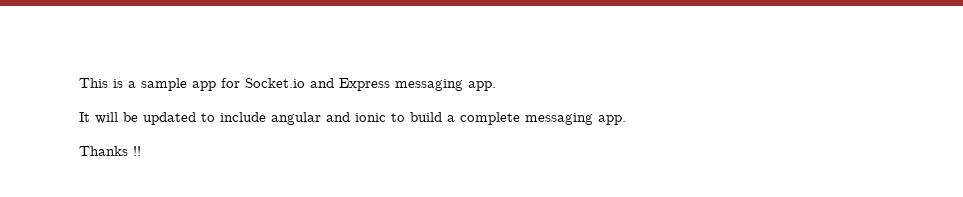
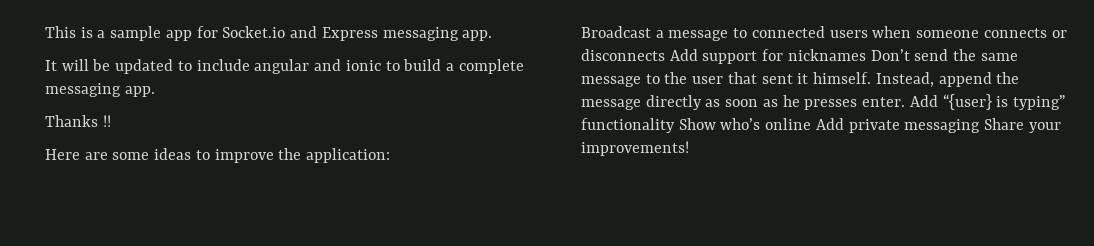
+ Here are some ideas to improve the application:
+ Broadcast a message to connected users when someone connects or disconnects Add support for nicknames Don’t send the same message to the user that sent it himself. Instead, append the message directly as soon as he presses enter. Add “{user} is typing” functionality Show who’s online Add private messaging Share your improvements!

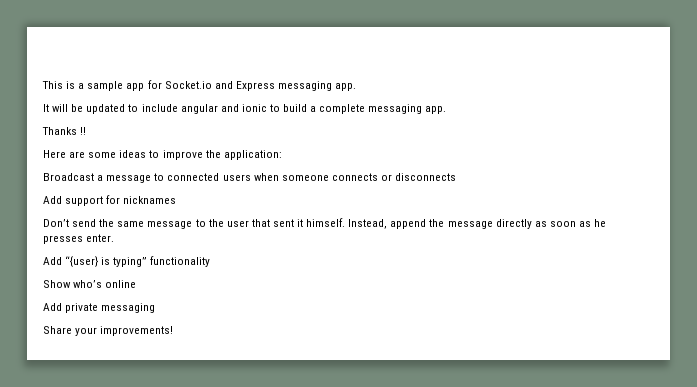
- Broadcast a message to connected users when someone connects or disconnects Add support for nicknames Don’t send the same message to the user that sent it himself.
+ Broadcast a message to connected users when someone connects or disconnects
+ Add support for nicknames
+ Don’t send the same message to the user that sent it himself.
- Instead, append the message directly as soon as he presses enter. Add “{user} is typing” functionality Show who’s online Add private messaging Share your improvements!
+ Instead, append the message directly as soon as he presses enter.
+ Add “{user} is typing” functionality
+ Show who’s online
+ Add private messaging
+ Share your improvements!

